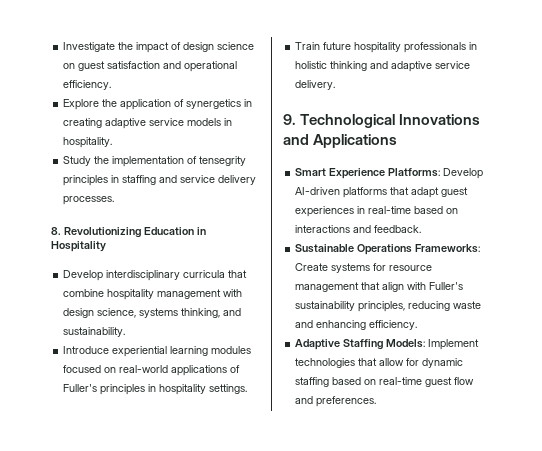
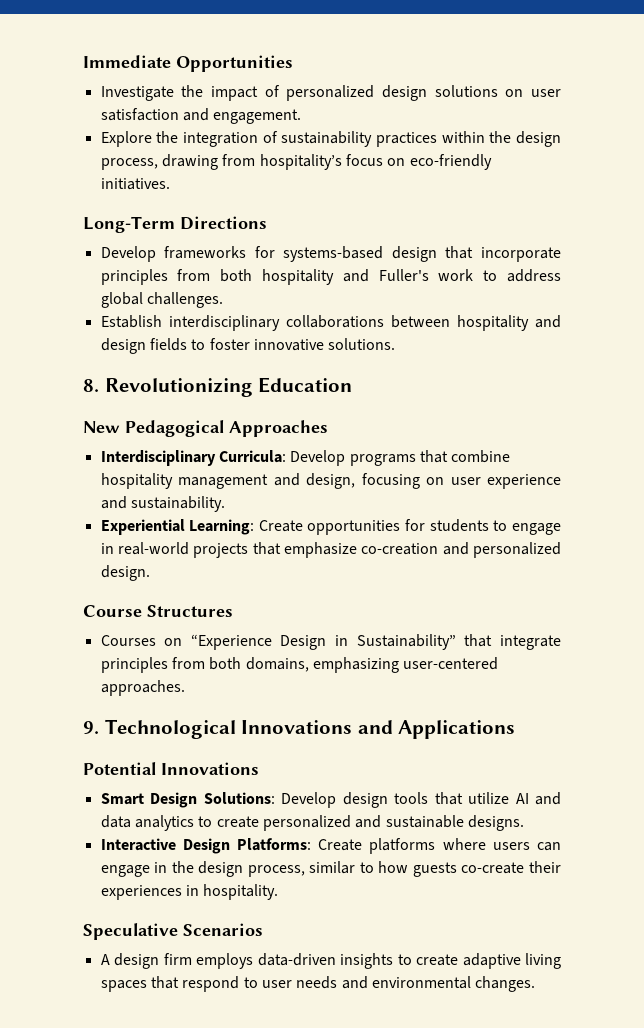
+ Immediate Opportunities
- Investigate the impact of design science on guest satisfaction and operational efficiency.
- Explore the application of synergetics in creating adaptive service models in hospitality.
- Study the implementation of tensegrity principles in staffing and service delivery processes.
- 8. Revolutionizing Education in Hospitality
- Develop interdisciplinary curricula that combine hospitality management with design science, systems thinking, and sustainability.
- Introduce experiential learning modules focused on real-world applications of Fuller's principles in hospitality settings.
- Train future hospitality professionals in holistic thinking and adaptive service delivery.
+ Investigate the impact of personalized design solutions on user satisfaction and engagement.
+ Explore the integration of sustainability practices within the design process, drawing from hospitality’s focus on eco-friendly initiatives.
+ Long-Term Directions
+ Develop frameworks for systems-based design that incorporate principles from both hospitality and Fuller's work to address global challenges.
+ Establish interdisciplinary collaborations between hospitality and design fields to foster innovative solutions.
+ 8. Revolutionizing Education
+ New Pedagogical Approaches
+ Interdisciplinary Curricula: Develop programs that combine hospitality management and design, focusing on user experience and sustainability.
+ Experiential Learning: Create opportunities for students to engage in real-world projects that emphasize co-creation and personalized design.
+ Course Structures
+ Courses on “Experience Design in Sustainability” that integrate principles from both domains, emphasizing user-centered approaches.
+ Potential Innovations
- Smart Experience Platforms: Develop AI-driven platforms that adapt guest experiences in real-time based on interactions and feedback.
- Sustainable Operations Frameworks: Create systems for resource management that align with Fuller's sustainability principles, reducing waste and enhancing efficiency.
- Adaptive Staffing Models: Implement technologies that allow for dynamic staffing based on real-time guest flow and preferences.
+ Smart Design Solutions: Develop design tools that utilize AI and data analytics to create personalized and sustainable designs.
+ Interactive Design Platforms: Create platforms where users can engage in the design process, similar to how guests co-create their experiences in hospitality.
+ Speculative Scenarios
+ A design firm employs data-driven insights to create adaptive living spaces that respond to user needs and environmental changes.

